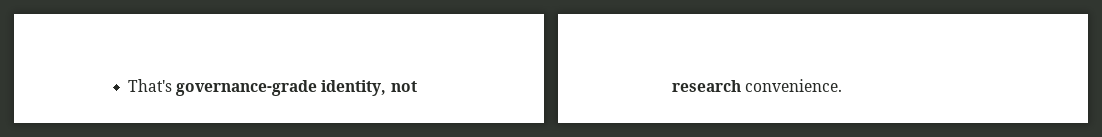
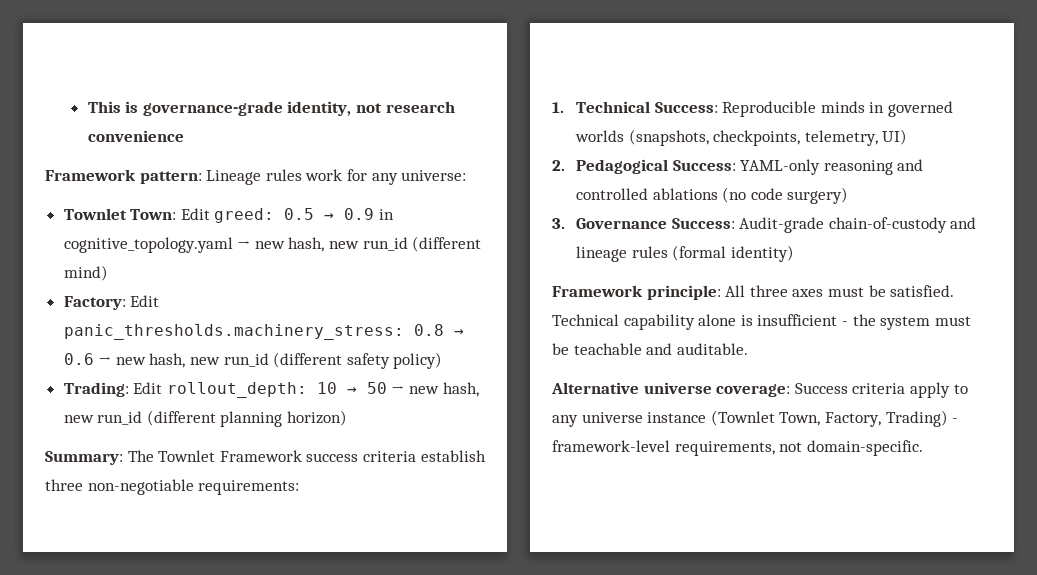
- That's governance-grade identity, not research convenience.
+ This is governance-grade identity, not research convenience
+ Framework pattern: Lineage rules work for any universe:
+ Townlet Town: Edit greed: 0.5 → 0.9 in cognitive_topology.yaml → new hash, new run_id (different mind)
+ Factory: Edit panic_thresholds.machinery_stress: 0.8 → 0.6 → new hash, new run_id (different safety policy)
+ Trading: Edit rollout_depth: 10 → 50 → new hash, new run_id (different planning horizon)
+ Summary: The Townlet Framework success criteria establish three non-negotiable requirements:
+ 1. Technical Success: Reproducible minds in governed worlds (snapshots, checkpoints, telemetry, UI)
+ 2. Pedagogical Success: YAML-only reasoning and controlled ablations (no code surgery)
+ 3. Governance Success: Audit-grade chain-of-custody and lineage rules (formal identity)
+ Framework principle: All three axes must be satisfied. Technical capability alone is insufficient - the system must be teachable and auditable.
+ Alternative universe coverage: Success criteria apply to any universe instance (Townlet Town, Factory, Trading) - framework-level requirements, not domain-specific.

